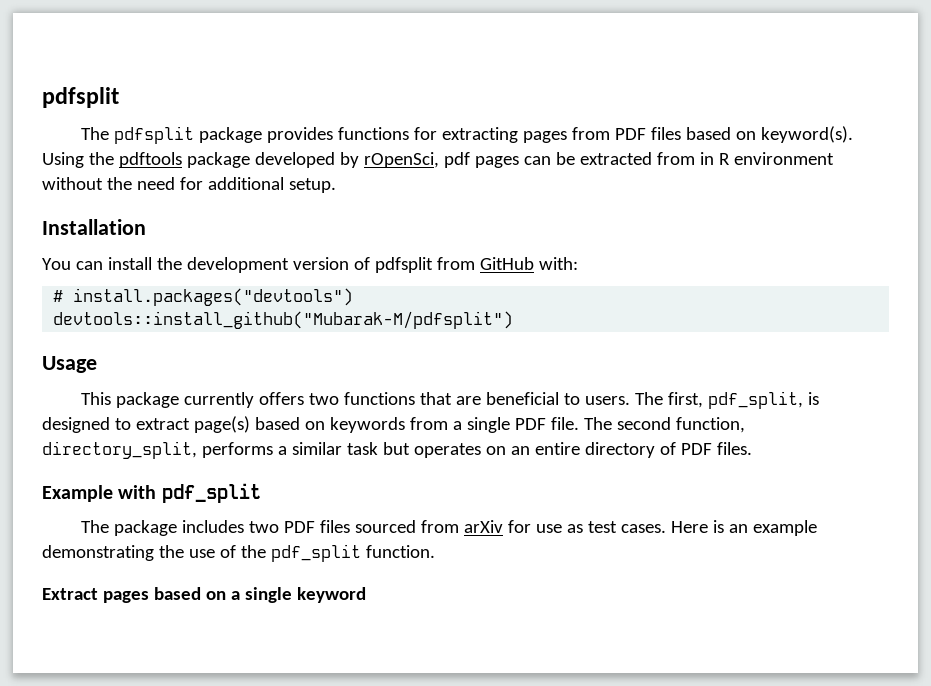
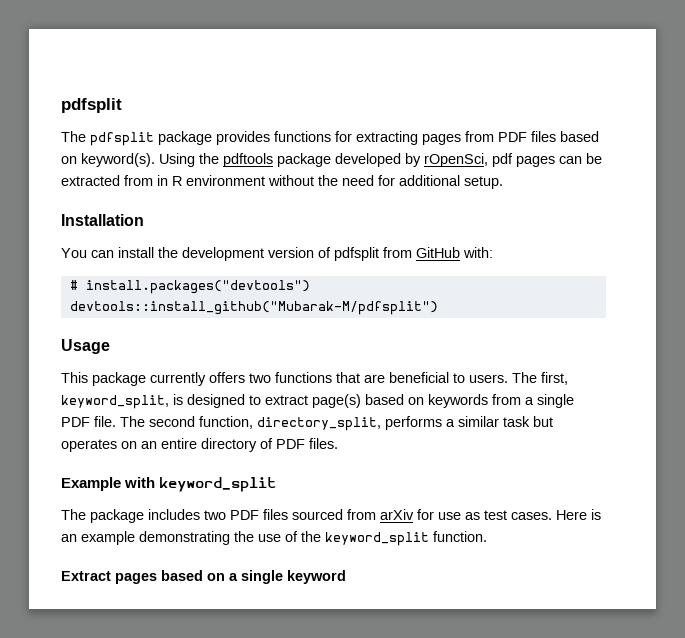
- The first, pdf_split, is designed to extract page(s) based on keywords from a single PDF file.
+ The first, keyword_split, is designed to extract page(s) based on keywords from a single PDF file.
- Example with pdf_split
+ Example with keyword_split
- Here is an example demonstrating the use of the pdf_split function.
+ Here is an example demonstrating the use of the keyword_split function.

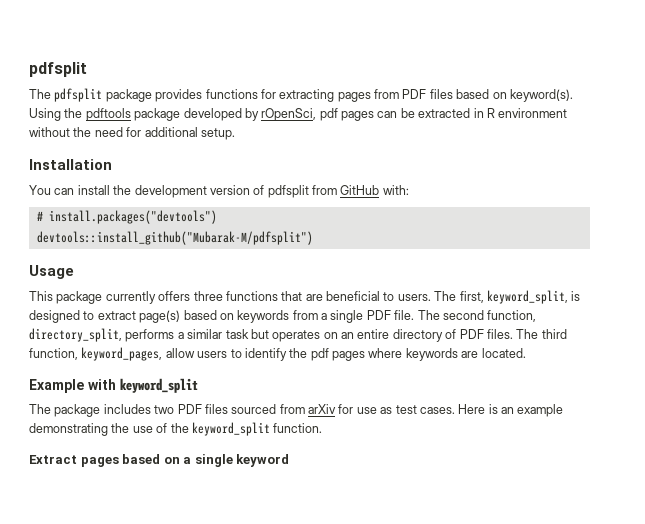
- Using the pdftools package developed by rOpenSci, pdf pages can be extracted from in R environment without the need for additional setup.
+ Using the pdftools package developed by rOpenSci, pdf pages can be extracted in R environment without the need for additional setup.
- This package currently offers two functions that are beneficial to users.
+ This package currently offers three functions that are beneficial to users.
+ The third function, keyword_pages, allow users to identify the pdf pages where keywords are located.

